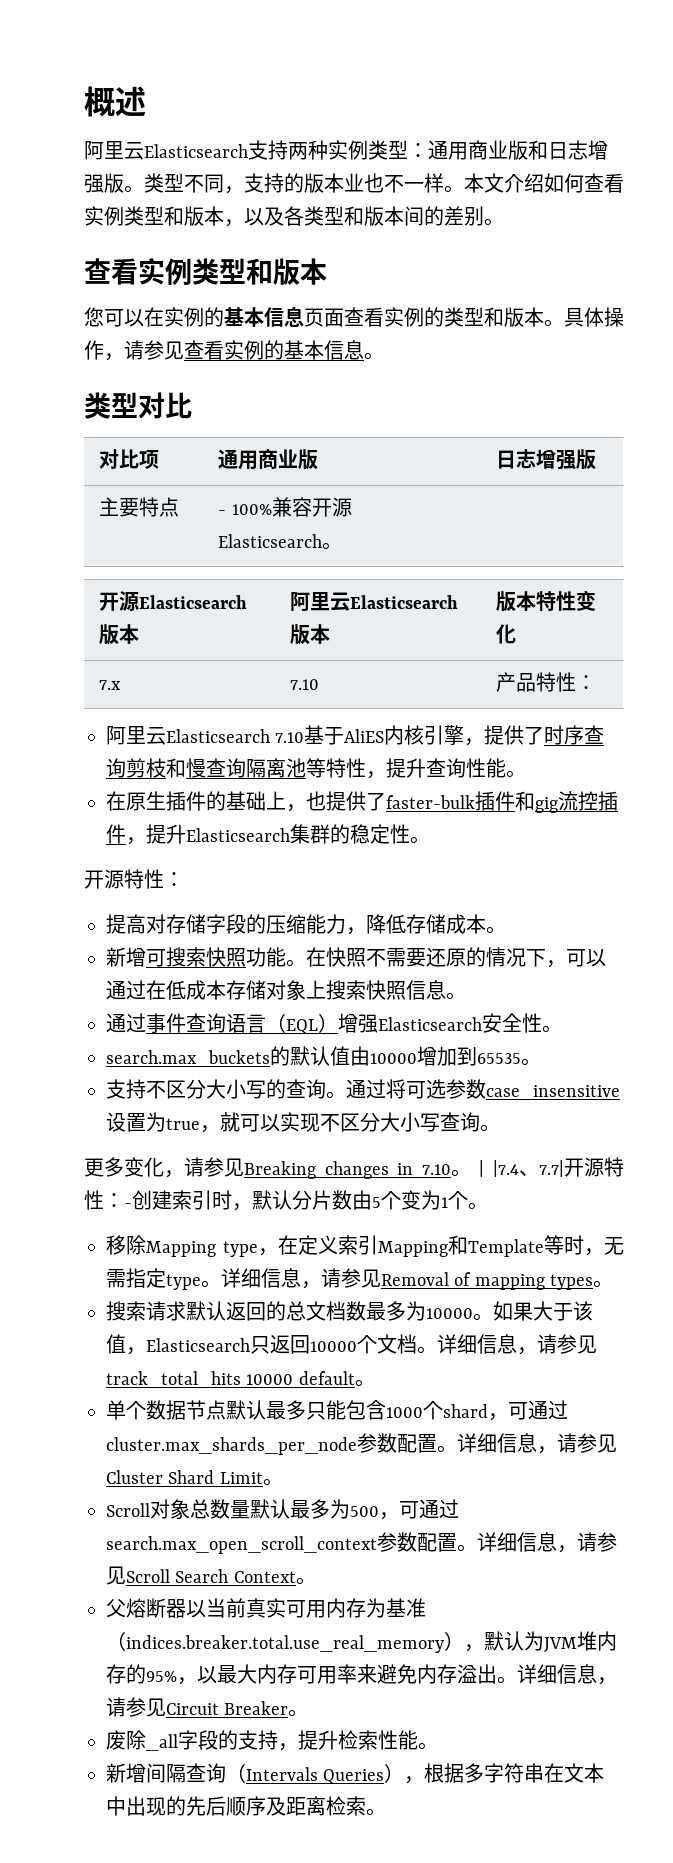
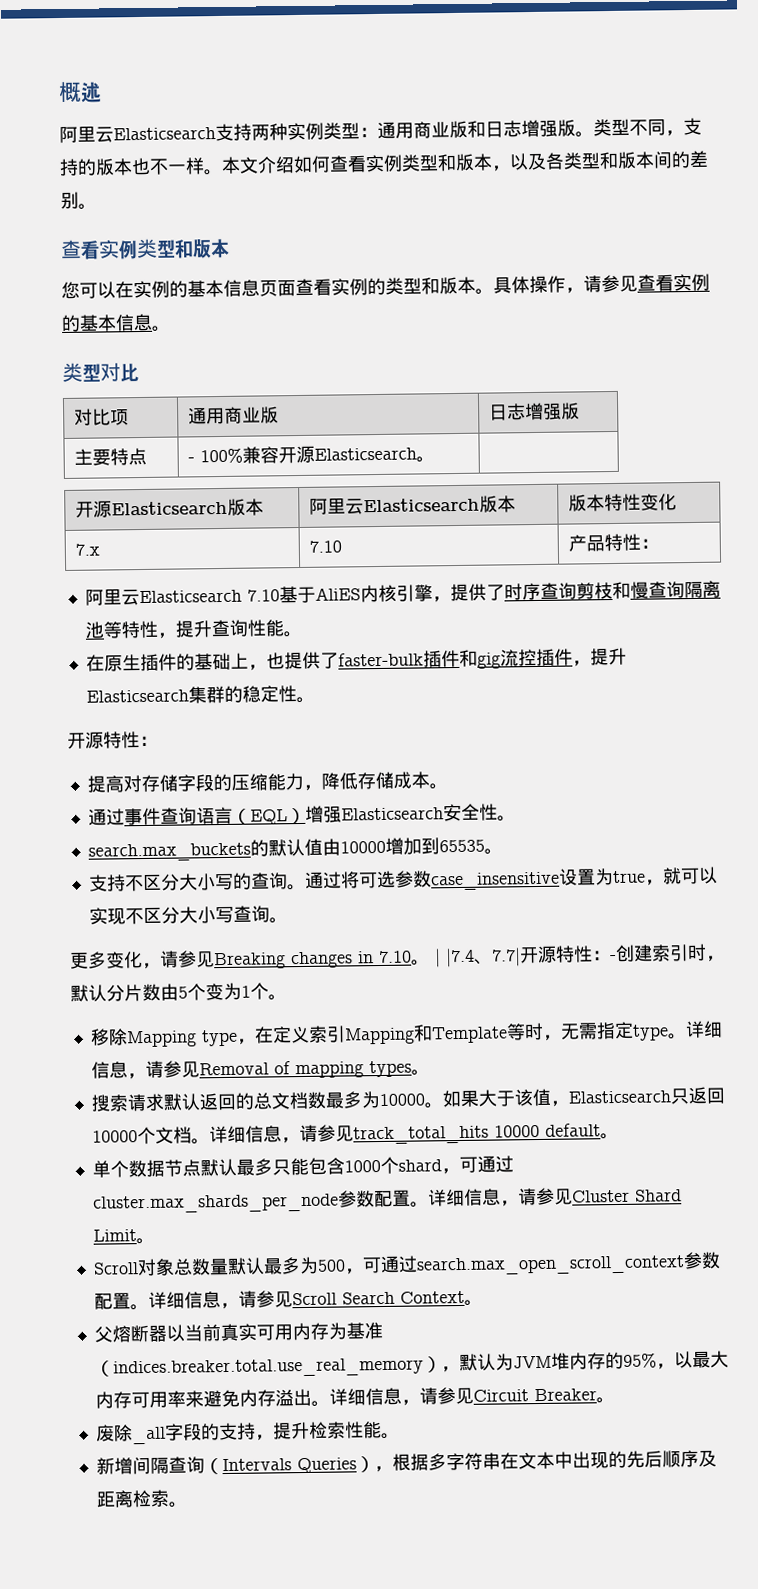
- 类型不同，支持的版本业也不一样。
+ 类型不同，支持的版本也不一样。
- 新增可搜索快照功能。在快照不需要还原的情况下，可以通过在低成本存储对象上搜索快照信息。

